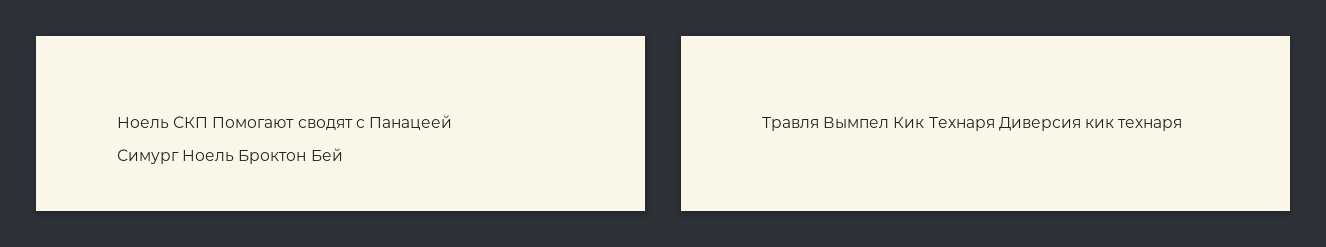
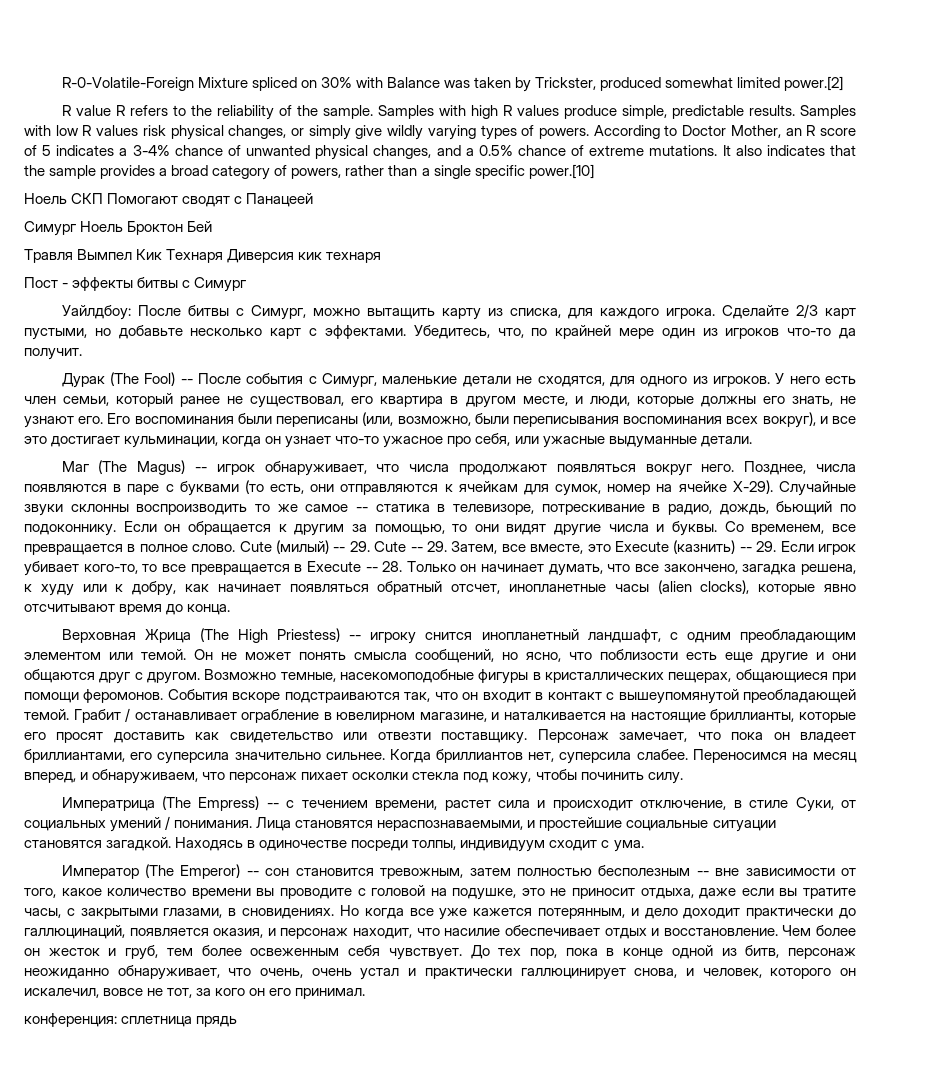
+ R-0-Volatile-Foreign Mixture spliced on 30% with Balance was taken by Trickster, produced somewhat limited power.[2]
+ R value R refers to the reliability of the sample. Samples with high R values produce simple, predictable results. Samples with low R values risk physical changes, or simply give wildly varying types of powers. According to Doctor Mother, an R score of 5 indicates a 3-4% chance of unwanted physical changes, and a 0.5% chance of extreme mutations. It also indicates that the sample provides a broad category of powers, rather than a single specific power.[10]
+ Пост - эффекты битвы с Симург
+ Уайлдбоу: После битвы с Симург, можно вытащить карту из списка, для каждого игрока. Сделайте 2/3 карт пустыми, но добавьте несколько карт с эффектами. Убедитесь, что, по крайней мере один из игроков что-то да получит.
+ Дурак (The Fool) -- После события с Симург, маленькие детали не сходятся, для одного из игроков. У него есть член семьи, который ранее не существовал, его квартира в другом месте, и люди, которые должны его знать, не узнают его. Его воспоминания были переписаны (или, возможно, были переписывания воспоминания всех вокруг), и все это достигает кульминации, когда он узнает что-то ужасное про себя, или ужасные выдуманные детали.
+ Маг (The Magus) -- игрок обнаруживает, что числа продолжают появляться вокруг него. Позднее, числа появляются в паре с буквами (то есть, они отправляются к ячейкам для сумок, номер на ячейке X-29). Случайные звуки склонны воспроизводить то же самое -- статика в телевизоре, потрескивание в радио, дождь, бьющий по подоконнику. Если он обращается к другим за помощью, то они видят другие числа и буквы. Со временем, все превращается в полное слово. Cute (милый) -- 29. Cute -- 29. Затем, все вместе, это Execute (казнить) -- 29. Если игрок убивает кого-то, то все превращается в Execute -- 28. Только он начинает думать, что все закончено, загадка решена, к худу или к добру, как начинает появляться обратный отсчет, инопланетные часы (alien clocks), которые явно отсчитывают время до конца.
+ Верховная Жрица (The High Priestess) -- игроку снится инопланетный ландшафт, c одним преобладающим элементом или темой. Он не может понять смысла сообщений, но ясно, что поблизости есть еще другие и они общаются друг с другом. Возможно темные, насекомоподобные фигуры в кристаллических пещерах, общающиеся при помощи феромонов. События вскоре подстраиваются так, что он входит в контакт с вышеупомянутой преобладающей темой. Грабит / останавливает ограбление в ювелирном магазине, и наталкивается на настоящие бриллианты, которые его просят доставить как свидетельство или отвезти поставщику. Персонаж замечает, что пока он владеет бриллиантами, его суперсила значительно сильнее. Когда бриллиантов нет, суперсила слабее. Переносимся на месяц вперед, и обнаруживаем, что персонаж пихает осколки стекла под кожу, чтобы починить силу.
+ Императрица (The Empress) -- с течением времени, растет сила и происходит отключение, в стиле Суки, от социальных умений / понимания. Лица становятся нераспознаваемыми, и простейшие социальные ситуации становятся загадкой. Находясь в одиночестве посреди толпы, индивидуум сходит с ума.
+ Император (The Emperor) -- сон становится тревожным, затем полностью бесполезным -- вне зависимости от того, какое количество времени вы проводите с головой на подушке, это не приносит отдыха, даже если вы тратите часы, с закрытыми глазами, в сновидениях. Но когда все уже кажется потерянным, и дело доходит практически до галлюцинаций, появляется оказия, и персонаж находит, что насилие обеспечивает отдых и восстановление. Чем более он жесток и груб, тем более освеженным себя чувствует. До тех пор, пока в конце одной из битв, персонаж неожиданно обнаруживает, что очень, очень устал и практически галлюцинирует снова, и человек, которого он искалечил, вовсе не тот, за кого он его принимал.
+ конференция: сплетница прядь

